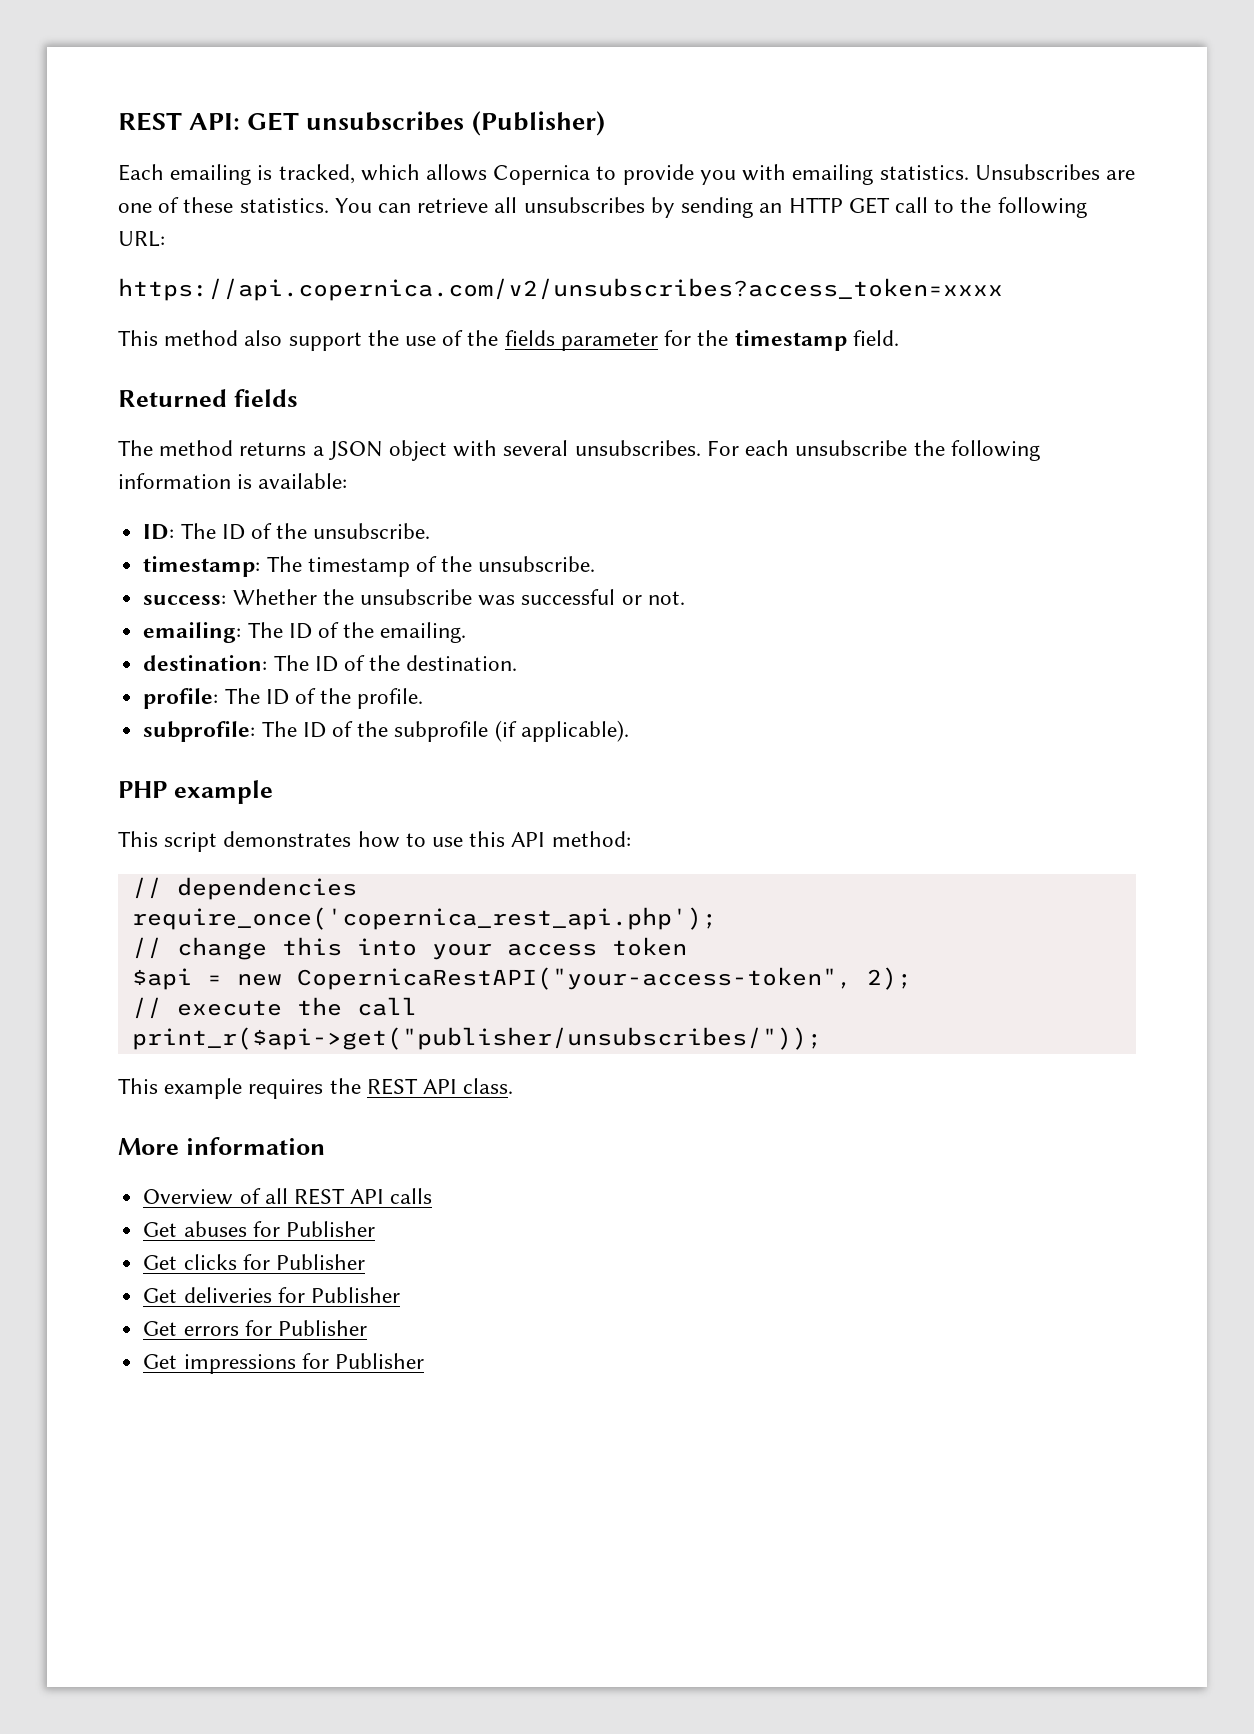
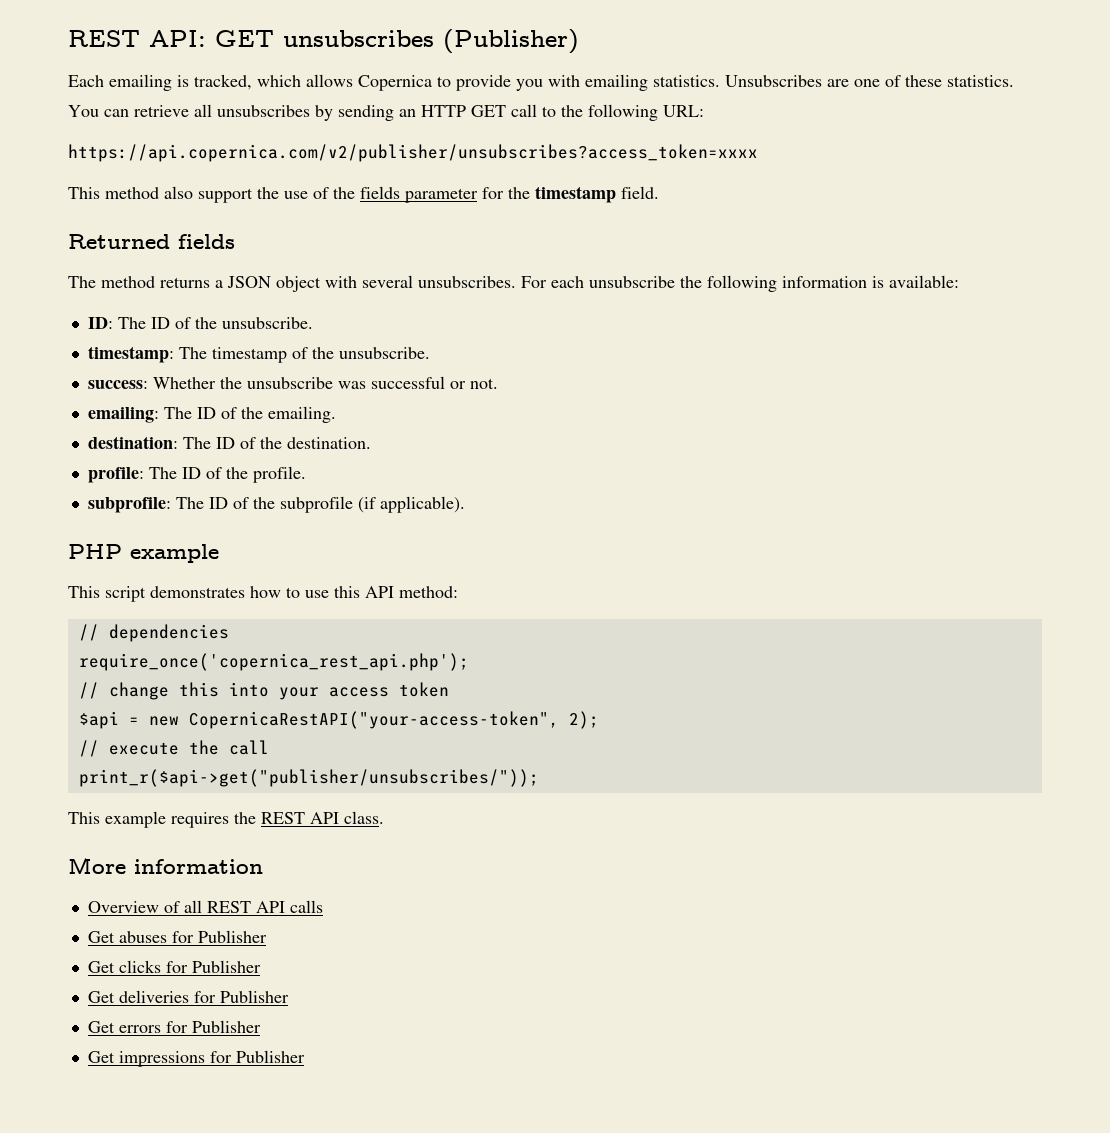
- https://api.copernica.com/v2/unsubscribes?access_token=xxxx
+ https://api.copernica.com/v2/publisher/unsubscribes?access_token=xxxx

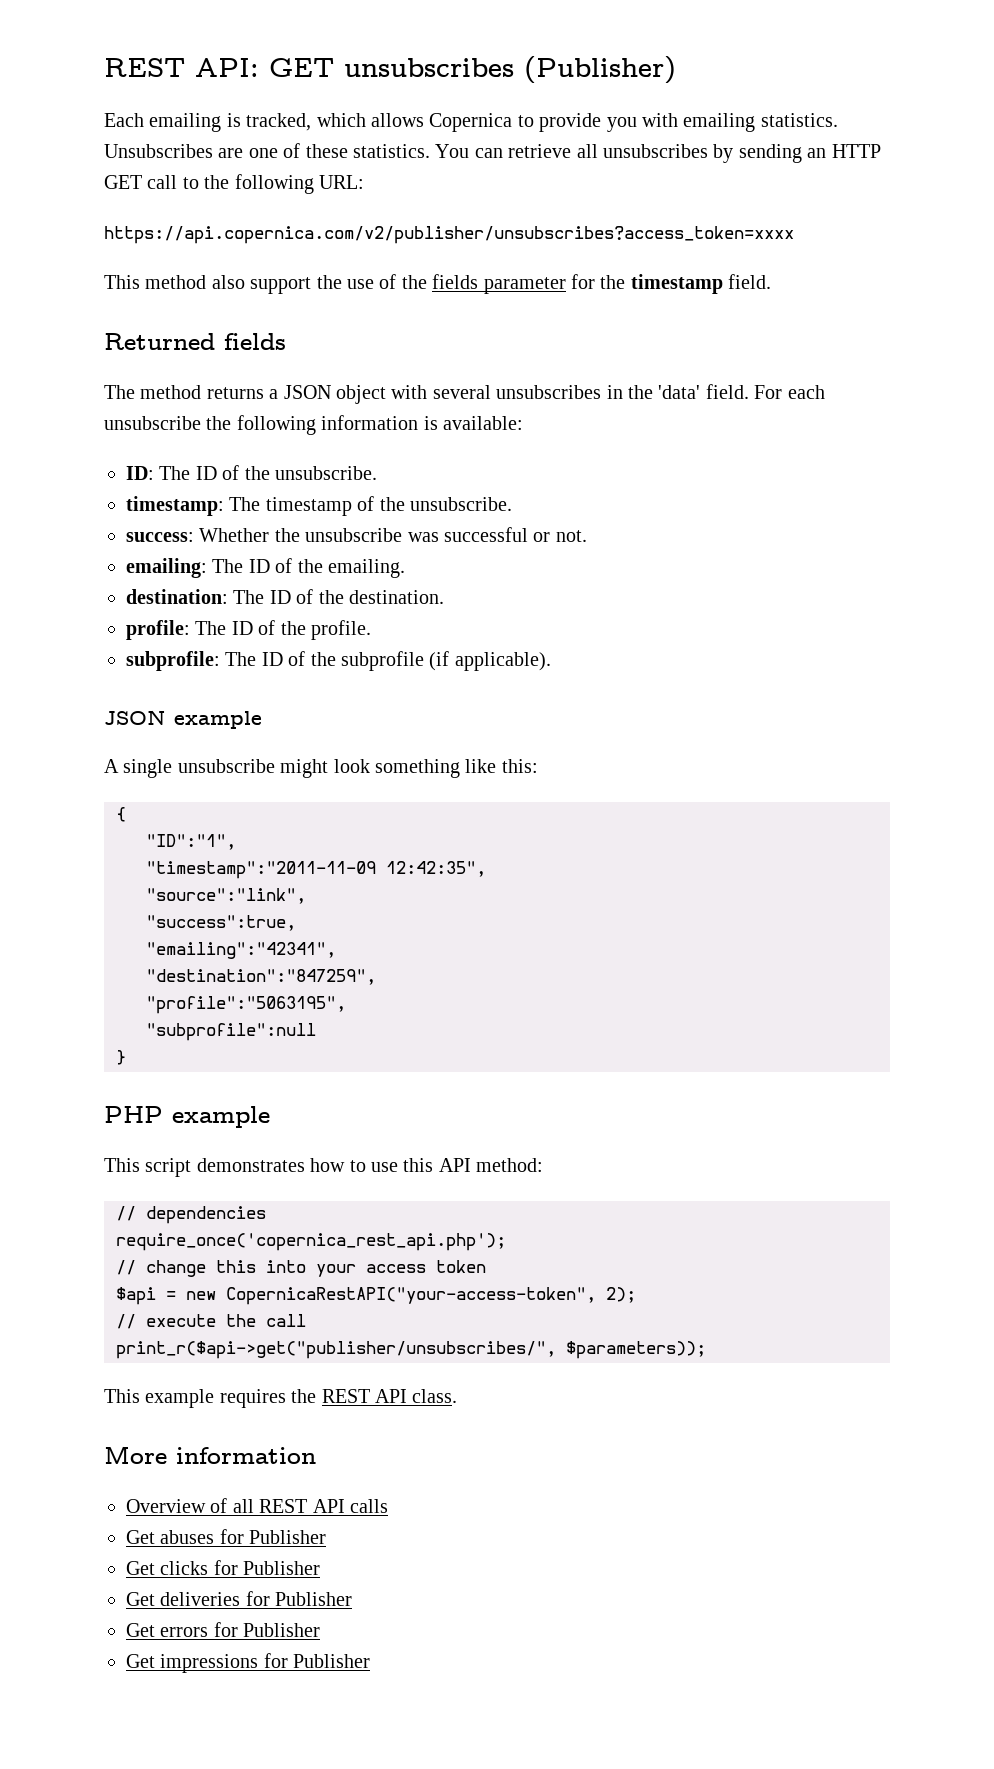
- The method returns a JSON object with several unsubscribes.
+ The method returns a JSON object with several unsubscribes in the 'data' field.
+ JSON example
+ A single unsubscribe might look something like this:
+ {
+ "ID":"1",
+ "timestamp":"2011-11-09 12:42:35",
+ "source":"link",
+ "success":true,
+ "emailing":"42341",
+ "destination":"847259",
+ "profile":"5063195",
+ "subprofile":null
+ }
- print_r($api->get("publisher/unsubscribes/"));
+ print_r($api->get("publisher/unsubscribes/", $parameters));

